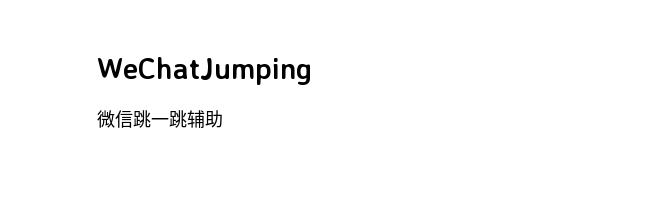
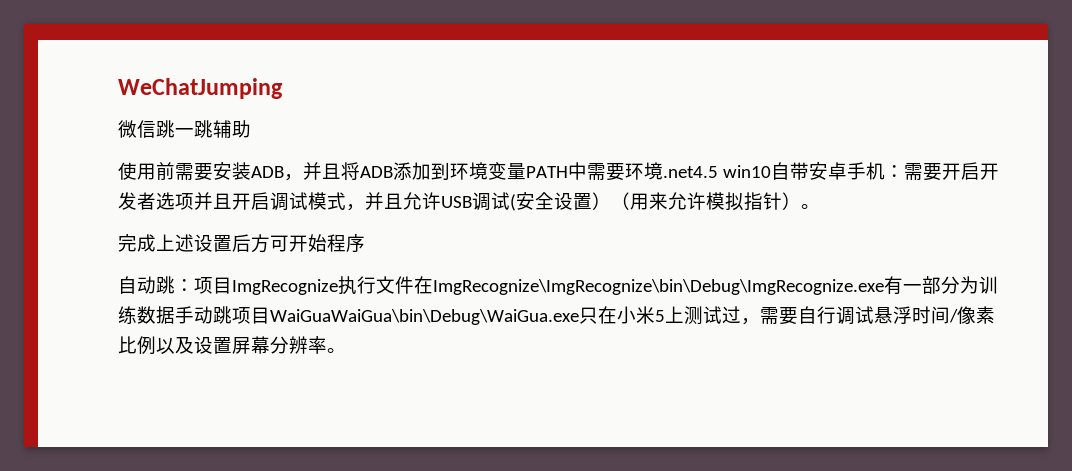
+ 使用前需要安装ADB，并且将ADB添加到环境变量PATH中需要环境.net4.5 win10自带安卓手机：需要开启开发者选项并且开启调试模式，并且允许USB调试(安全设置）（用来允许模拟指针）。
+ 完成上述设置后方可开始程序
+ 自动跳：项目ImgRecognize执行文件在ImgRecognize\ImgRecognize\bin\Debug\ImgRecognize.exe有一部分为训练数据手动跳项目WaiGuaWaiGua\bin\Debug\WaiGua.exe只在小米5上测试过，需要自行调试悬浮时间/像素比例以及设置屏幕分辨率。

